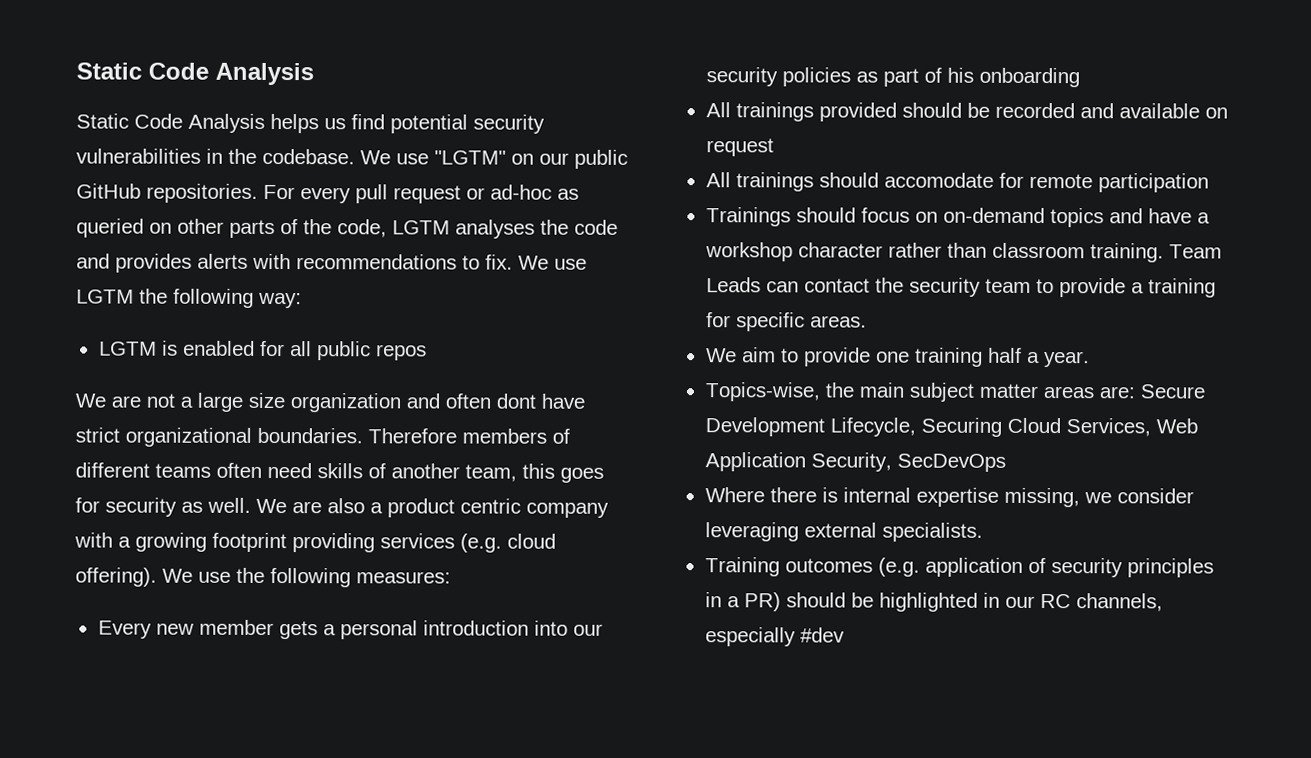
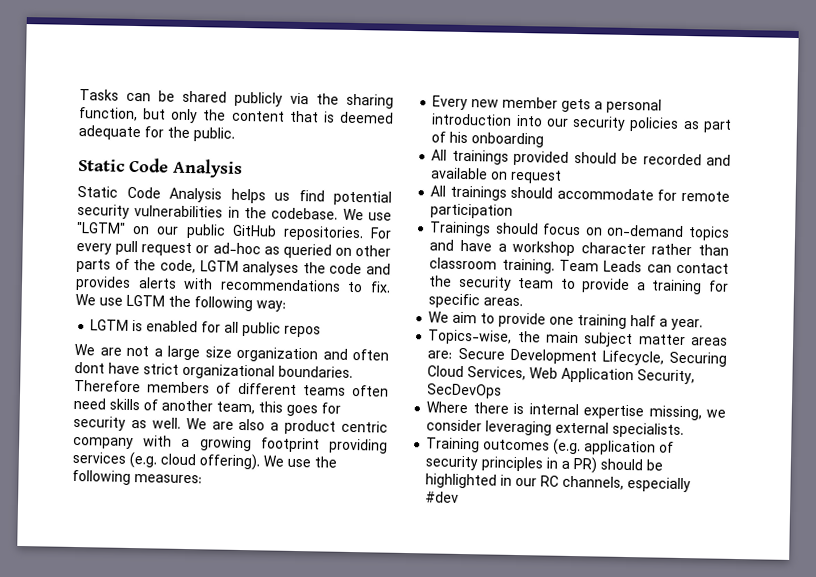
+ Tasks can be shared publicly via the sharing function, but only the content that is deemed adequate for the public.
- All trainings should accomodate for remote participation
+ All trainings should accommodate for remote participation

